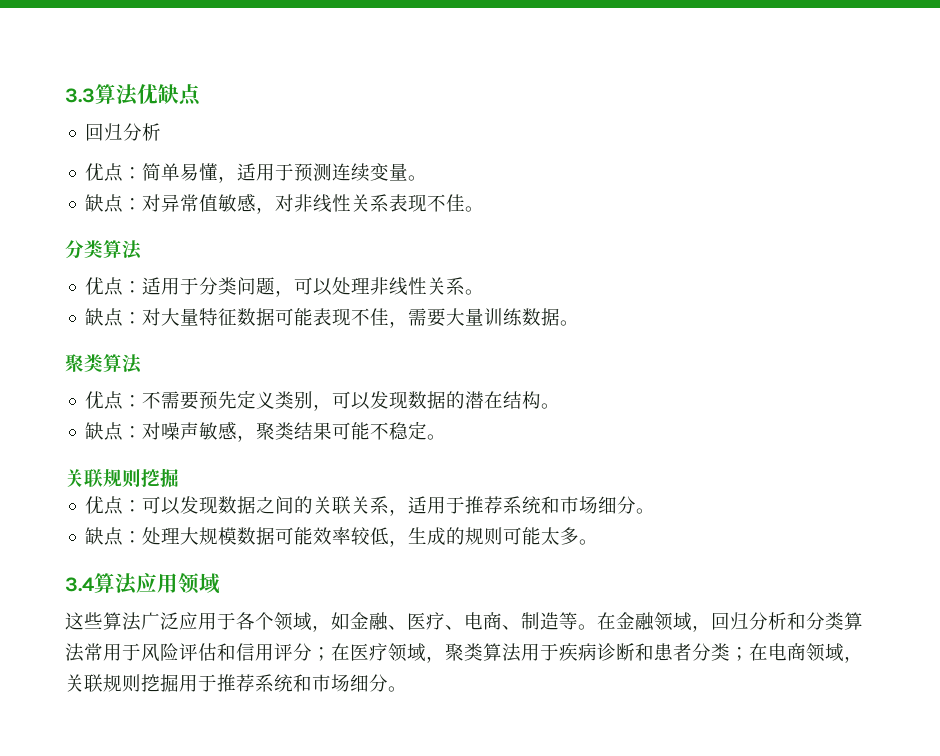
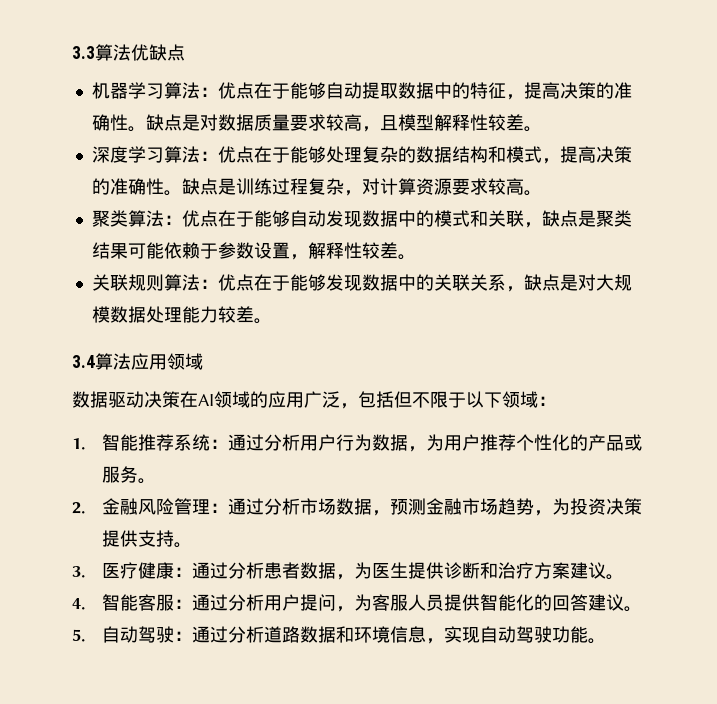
  3.3算法优缺点
- 回归分析
- 优点：简单易懂，适用于预测连续变量。
- 缺点：对异常值敏感，对非线性关系表现不佳。
- 分类算法
- 优点：适用于分类问题，可以处理非线性关系。
- 缺点：对大量特征数据可能表现不佳，需要大量训练数据。
- 聚类算法
- 优点：不需要预先定义类别，可以发现数据的潜在结构。
- 缺点：对噪声敏感，聚类结果可能不稳定。
- 关联规则挖掘
- 优点：可以发现数据之间的关联关系，适用于推荐系统和市场细分。
- 缺点：处理大规模数据可能效率较低，生成的规则可能太多。
+ 机器学习算法：优点在于能够自动提取数据中的特征，提高决策的准确性。缺点是对数据质量要求较高，且模型解释性较差。
+ 深度学习算法：优点在于能够处理复杂的数据结构和模式，提高决策的准确性。缺点是训练过程复杂，对计算资源要求较高。
+ 聚类算法：优点在于能够自动发现数据中的模式和关联，缺点是聚类结果可能依赖于参数设置，解释性较差。
+ 关联规则算法：优点在于能够发现数据中的关联关系，缺点是对大规模数据处理能力较差。
- 这些算法广泛应用于各个领域，如金融、医疗、电商、制造等。在金融领域，回归分析和分类算法常用于风险评估和信用评分；在医疗领域，聚类算法用于疾病诊断和患者分类；在电商领域，关联规则挖掘用于推荐系统和市场细分。
+ 数据驱动决策在AI领域的应用广泛，包括但不限于以下领域：
+ 1.智能推荐系统：通过分析用户行为数据，为用户推荐个性化的产品或服务。
+ 2.金融风险管理：通过分析市场数据，预测金融市场趋势，为投资决策提供支持。
+ 3.医疗健康：通过分析患者数据，为医生提供诊断和治疗方案建议。
+ 4.智能客服：通过分析用户提问，为客服人员提供智能化的回答建议。
+ 5.自动驾驶：通过分析道路数据和环境信息，实现自动驾驶功能。

